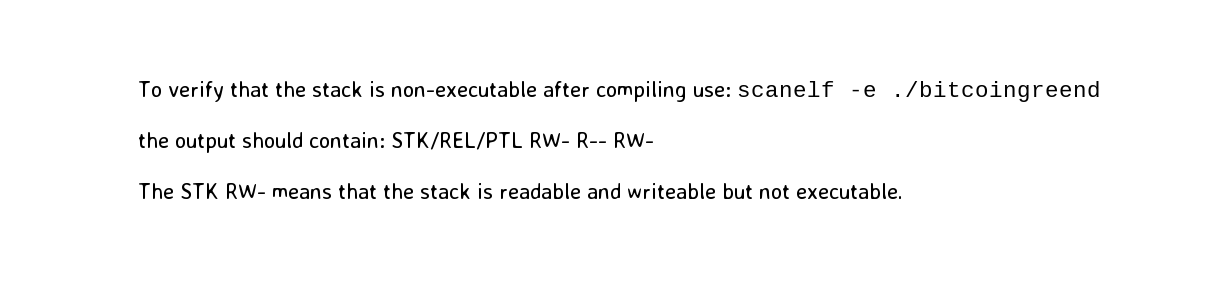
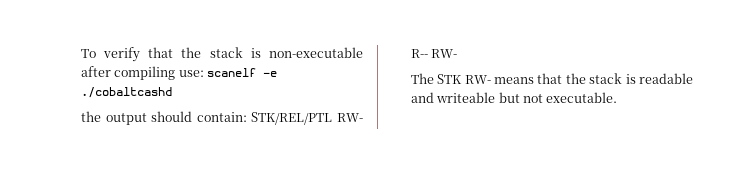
- To verify that the stack is non-executable after compiling use: scanelf -e ./bitcoingreend
+ To verify that the stack is non-executable after compiling use: scanelf -e ./cobaltcashd

